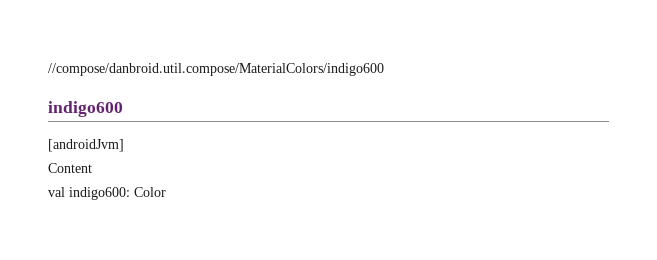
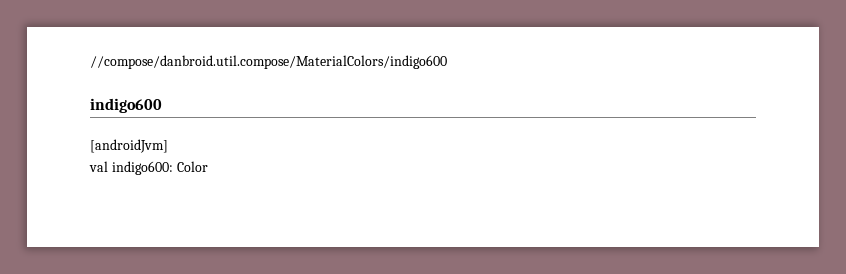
- Content

